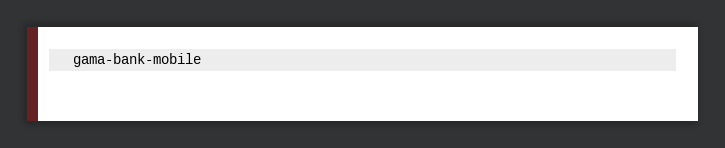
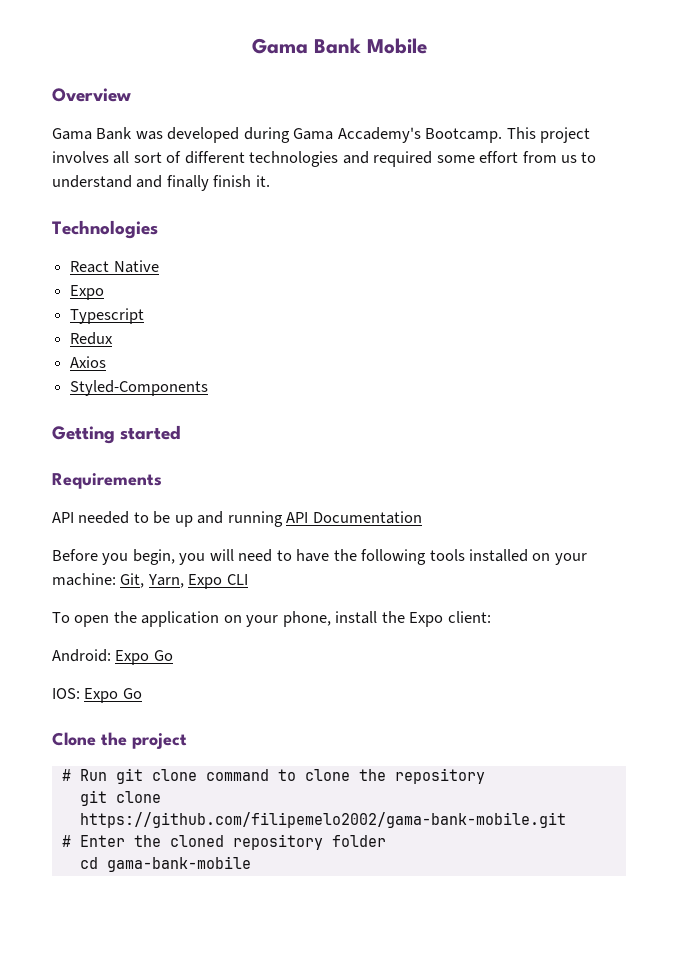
- gama-bank-mobile
+ Gama Bank Mobile
+ Overview
+ Gama Bank was developed during Gama Accademy's Bootcamp. This project involves all sort of different technologies and required some effort from us to understand and finally finish it.
+ Technologies
+ React Native
+ Expo
+ Typescript
+ Redux
+ Axios
+ Styled-Components
+ Getting started
+ Requirements
+ API needed to be up and running API Documentation
+ Before you begin, you will need to have the following tools installed on your machine: Git, Yarn, Expo CLI
+ To open the application on your phone, install the Expo client:
+ Android: Expo Go
+ IOS: Expo Go
+ Clone the project
+ # Run git clone command to clone the repository
+ git clone https://github.com/filipemelo2002/gama-bank-mobile.git
+ # Enter the cloned repository folder
+ cd gama-bank-mobile

